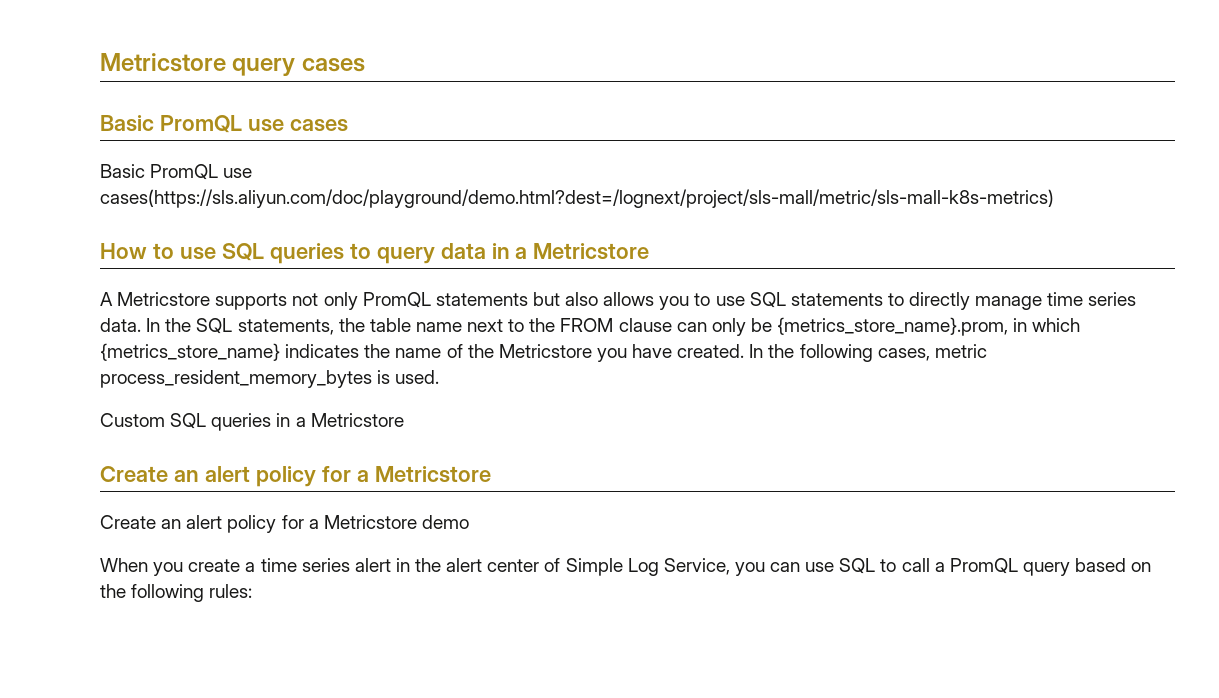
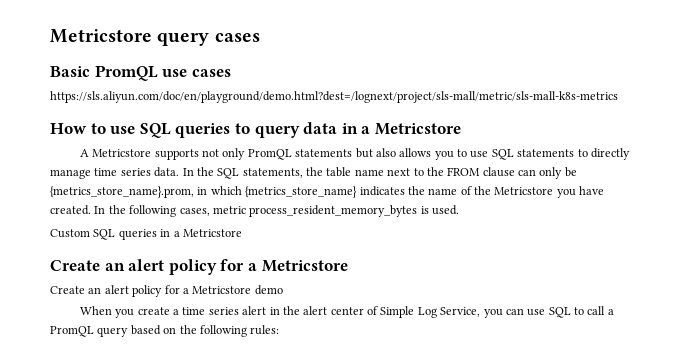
- Basic PromQL use cases(https://sls.aliyun.com/doc/playground/demo.html?dest=/lognext/project/sls-mall/metric/sls-mall-k8s-metrics)
+ https://sls.aliyun.com/doc/en/playground/demo.html?dest=/lognext/project/sls-mall/metric/sls-mall-k8s-metrics

